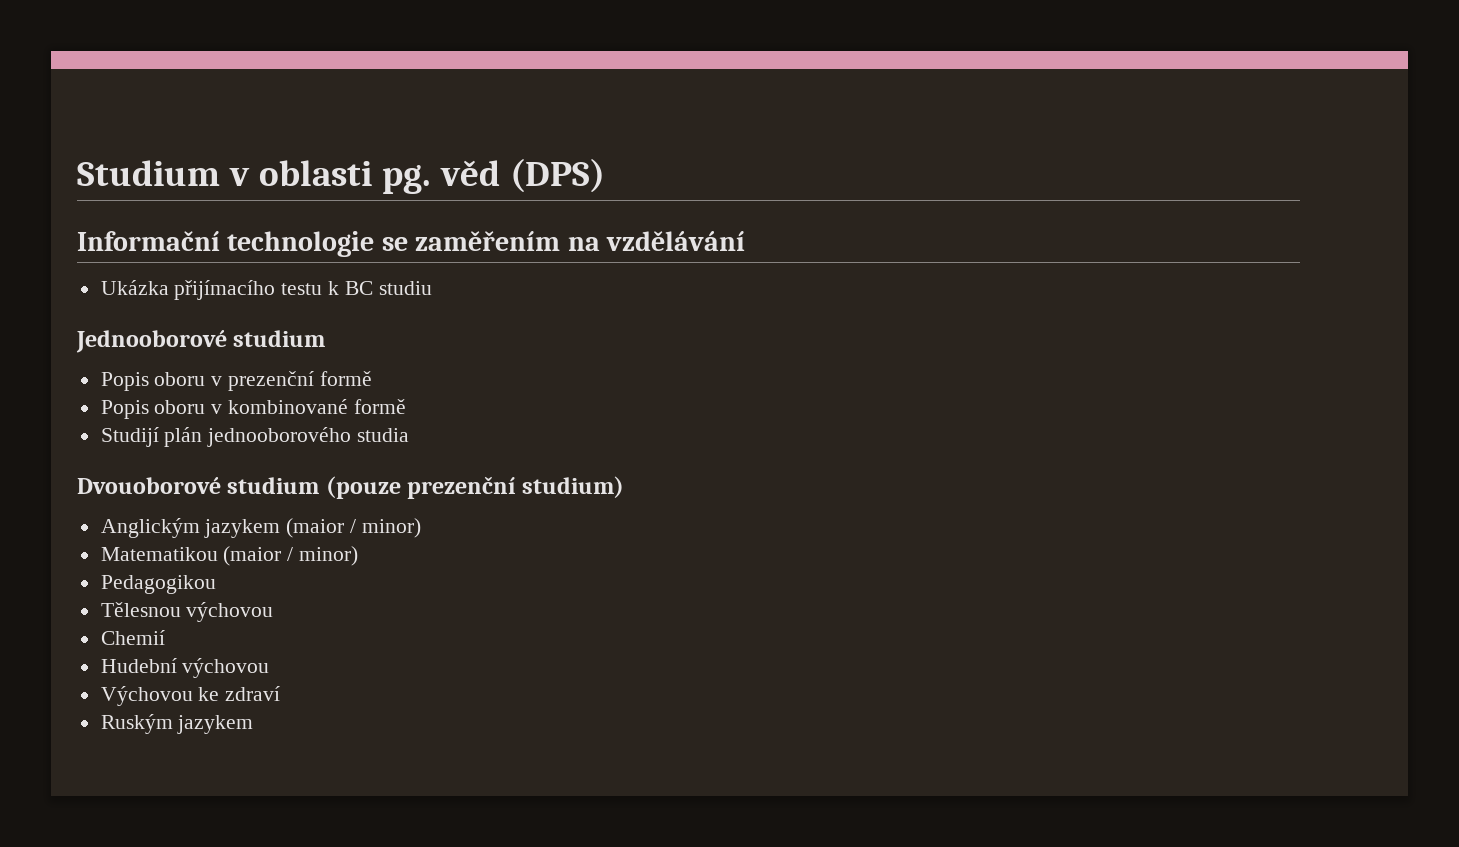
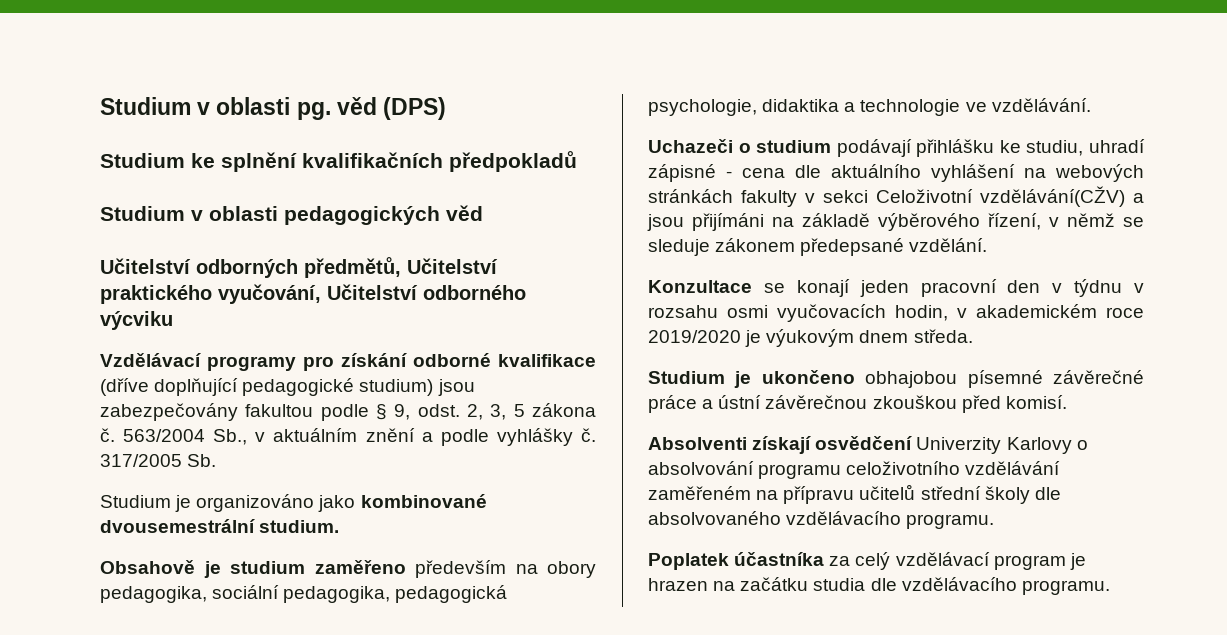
- Informační technologie se zaměřením na vzdělávání
- Ukázka přijímacího testu k BC studiu
- Jednooborové studium
- Popis oboru v prezenční formě
- Popis oboru v kombinované formě
- Studijí plán jednooborového studia
- Dvouoborové studium (pouze prezenční studium)
- Anglickým jazykem (maior / minor)
- Matematikou (maior / minor)
- Pedagogikou
- Tělesnou výchovou
- Chemií
- Hudební výchovou
- Výchovou ke zdraví
- Ruským jazykem
+ Studium ke splnění kvalifikačních předpokladů
+ Studium v oblasti pedagogických věd
+ Učitelství odborných předmětů, Učitelství praktického vyučování, Učitelství odborného výcviku
+ Vzdělávací programy pro získání odborné kvalifikace (dříve doplňující pedagogické studium) jsou zabezpečovány fakultou podle § 9, odst. 2, 3, 5 zákona č. 563/2004 Sb., v aktuálním znění a podle vyhlášky č. 317/2005 Sb.
+ Studium je organizováno jako kombinované dvousemestrální studium.
+ Obsahově je studium zaměřeno především na obory pedagogika, sociální pedagogika, pedagogická psychologie, didaktika a technologie ve vzdělávání.
+ Uchazeči o studium podávají přihlášku ke studiu, uhradí zápisné - cena dle aktuálního vyhlášení na webových stránkách fakulty v sekci Celoživotní vzdělávání(CŽV) a jsou přijímáni na základě výběrového řízení, v němž se sleduje zákonem předepsané vzdělání.
+ Konzultace se konají jeden pracovní den v týdnu v rozsahu osmi vyučovacích hodin, v akademickém roce 2019/2020 je výukovým dnem středa.
+ Studium je ukončeno obhajobou písemné závěrečné práce a ústní závěrečnou zkouškou před komisí.
+ Absolventi získají osvědčení Univerzity Karlovy o absolvování programu celoživotního vzdělávání zaměřeném na přípravu učitelů střední školy dle absolvovaného vzdělávacího programu.
+ Poplatek účastníka za celý vzdělávací program je hrazen na začátku studia dle vzdělávacího programu.

